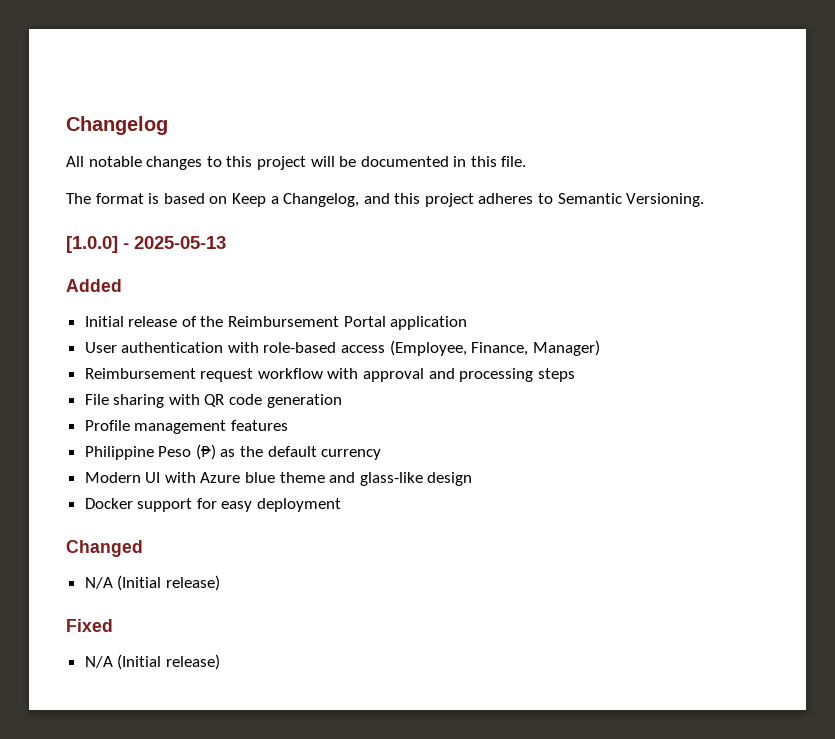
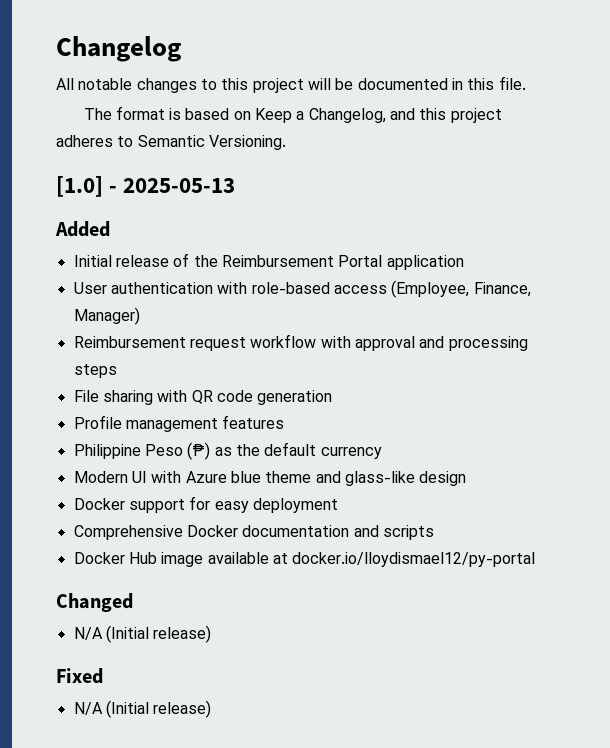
- [1.0.0] - 2025-05-13
+ [1.0] - 2025-05-13
+ Comprehensive Docker documentation and scripts
+ Docker Hub image available at docker.io/lloydismael12/py-portal

